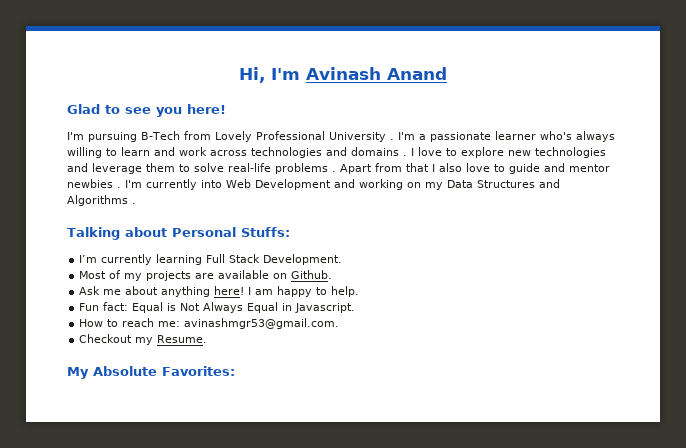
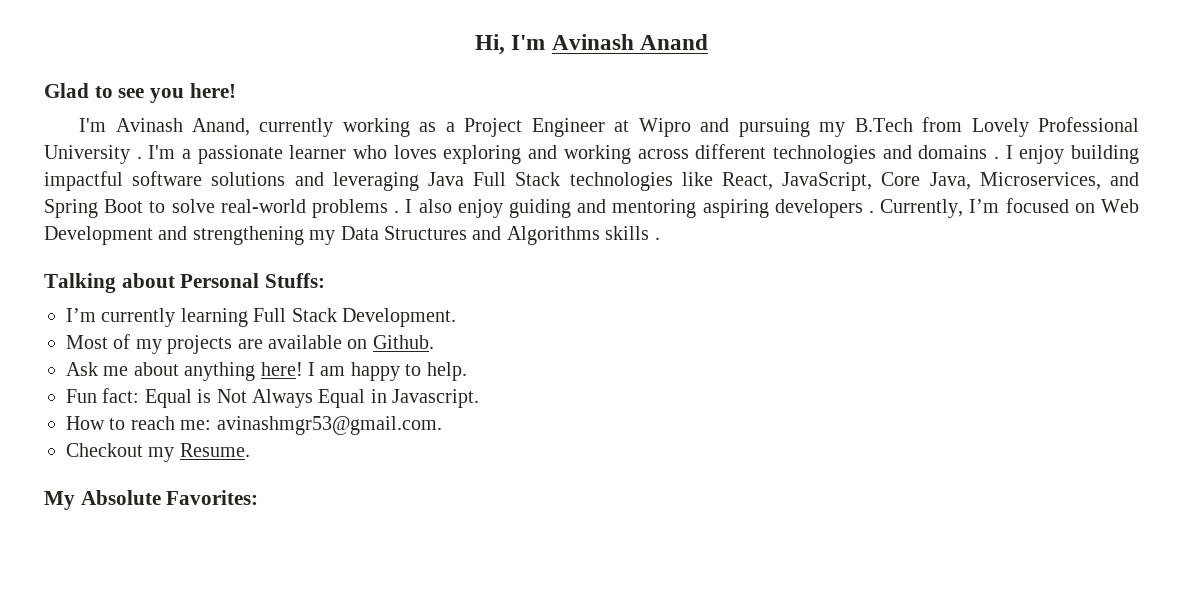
- I'm pursuing B-Tech from Lovely Professional University .
+ I'm Avinash Anand, currently working as a Project Engineer at Wipro and pursuing my B.Tech from Lovely Professional University .
- I'm a passionate learner who's always willing to learn and work across technologies and domains .
+ I'm a passionate learner who loves exploring and working across different technologies and domains .
- I love to explore new technologies and leverage them to solve real-life problems .
+ I enjoy building impactful software solutions and leveraging Java Full Stack technologies like React, JavaScript, Core Java, Microservices, and Spring Boot to solve real-world problems .
- Apart from that I also love to guide and mentor newbies . I'm currently into Web Development and working on my Data Structures and Algorithms .
+ I also enjoy guiding and mentoring aspiring developers . Currently, I’m focused on Web Development and strengthening my Data Structures and Algorithms skills .

